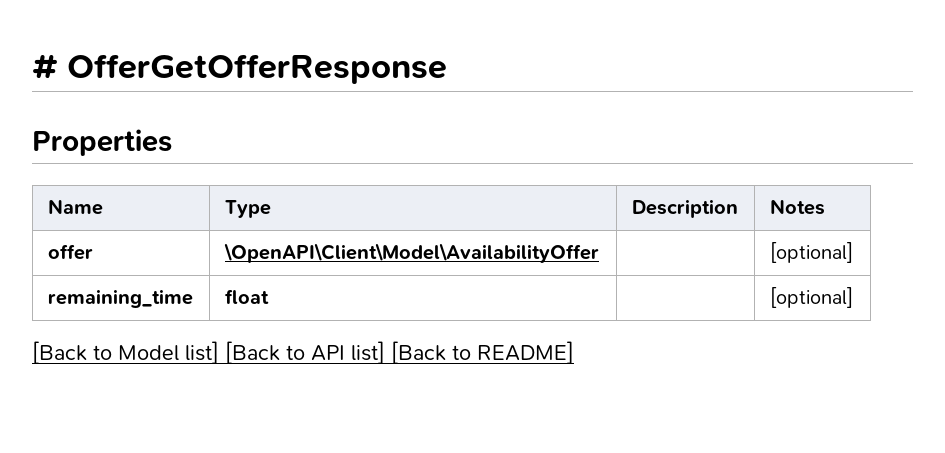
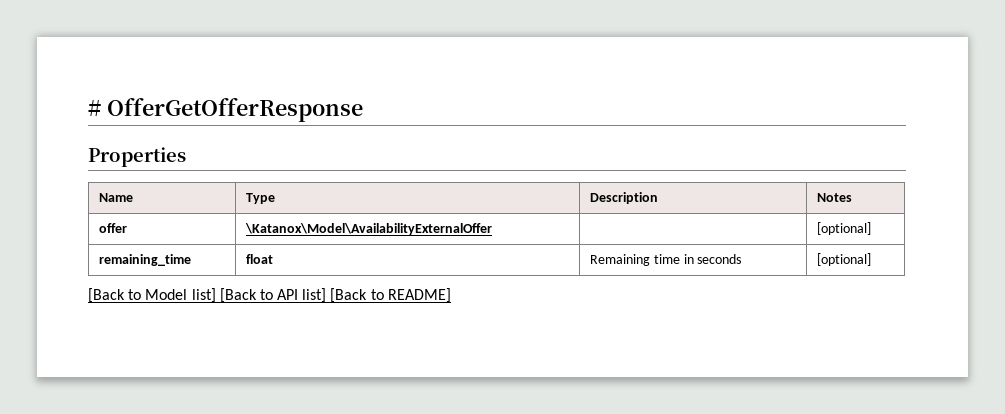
- offer | \OpenAPI\Client\Model\AvailabilityOffer | | [optional]
+ offer | \Katanox\Model\AvailabilityExternalOffer | | [optional]
- remaining_time | float | | [optional]
+ remaining_time | float | Remaining time in seconds | [optional]

